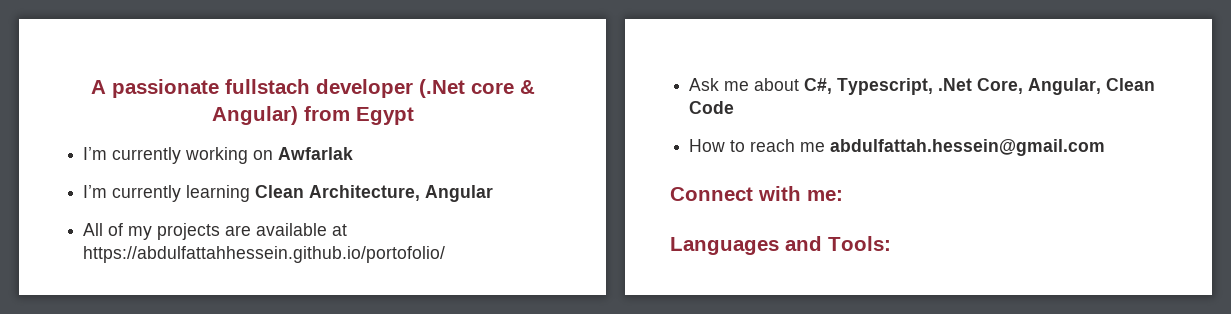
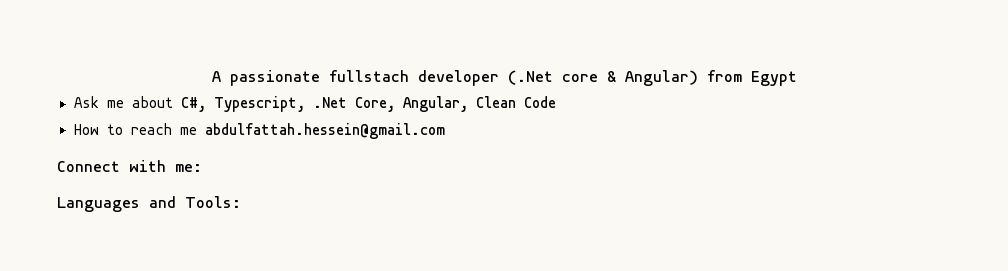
- I’m currently working on Awfarlak
- I’m currently learning Clean Architecture, Angular
- All of my projects are available at https://abdulfattahhessein.github.io/portofolio/

